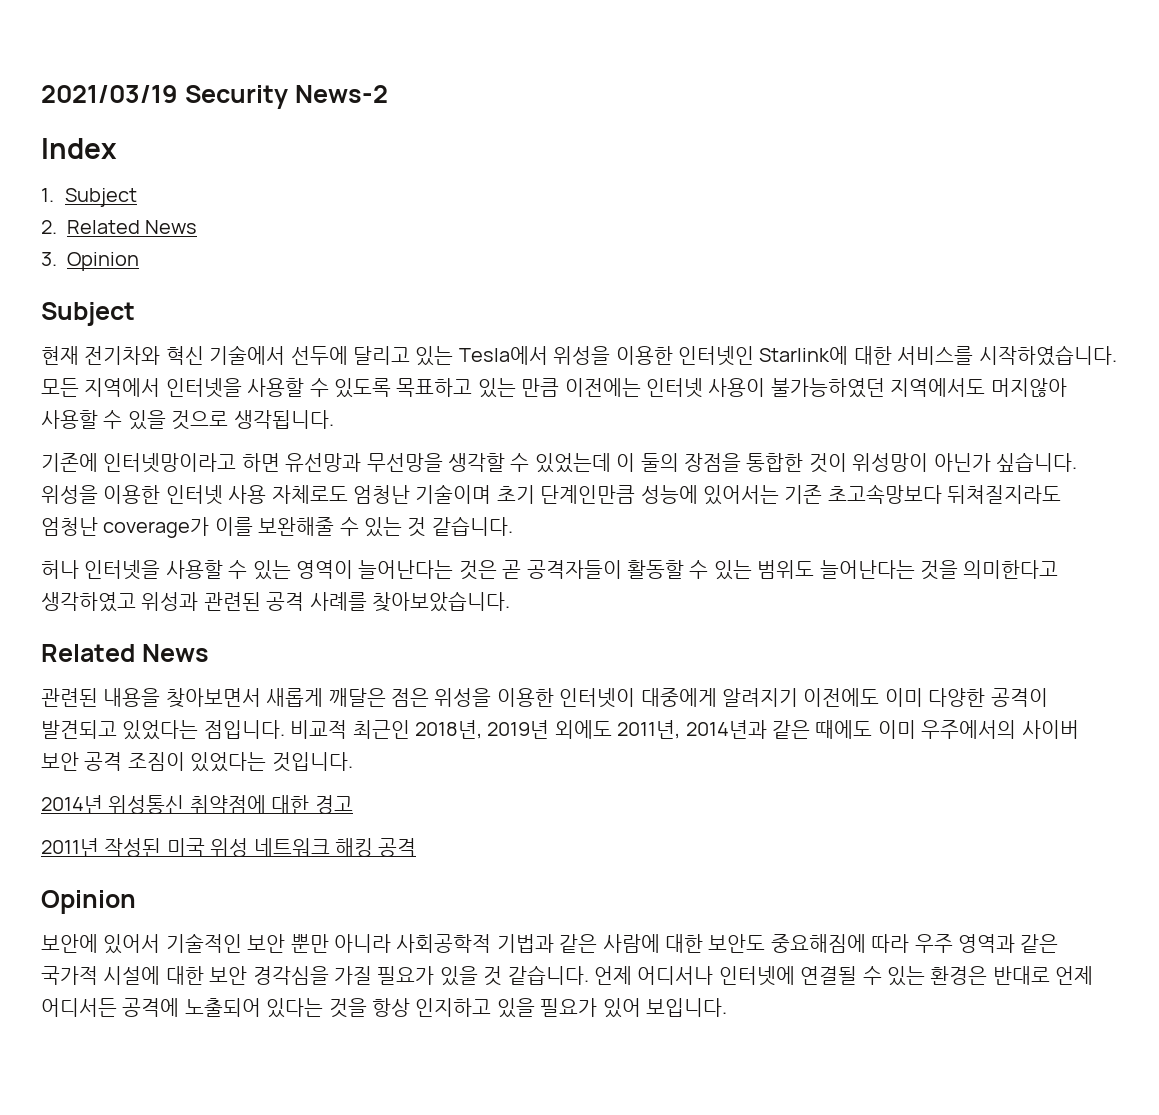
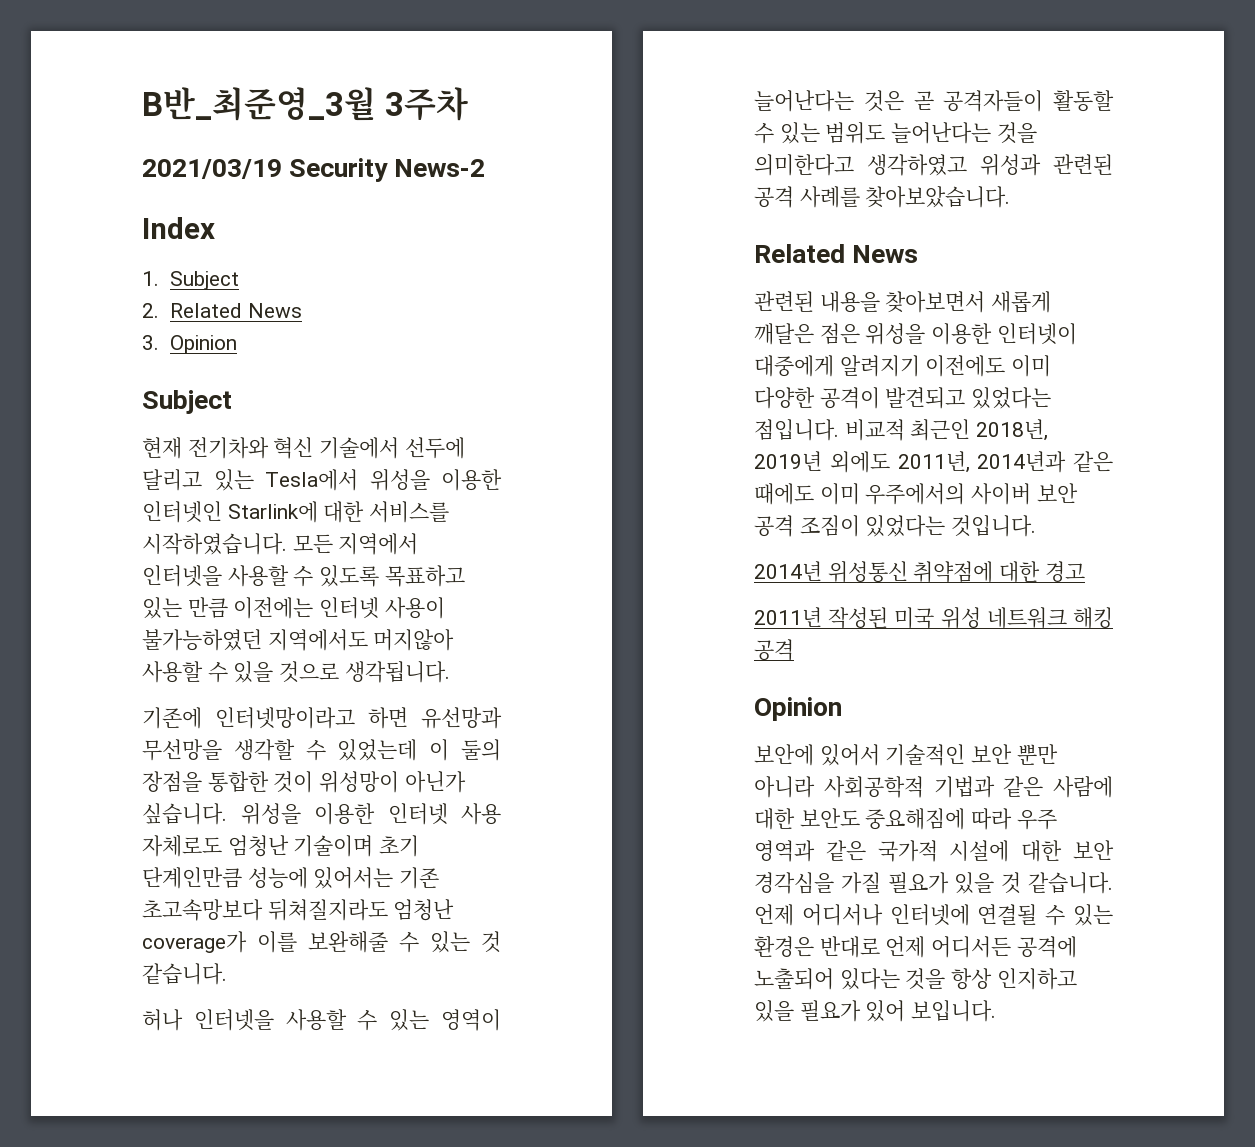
+ B반_최준영_3월 3주차

